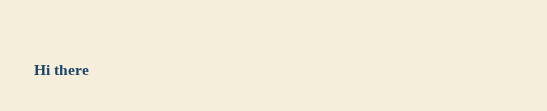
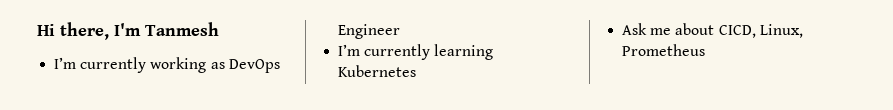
- Hi there
+ Hi there, I'm Tanmesh
+ I’m currently working as DevOps Engineer
+ I’m currently learning Kubernetes
+ Ask me about CICD, Linux, Prometheus

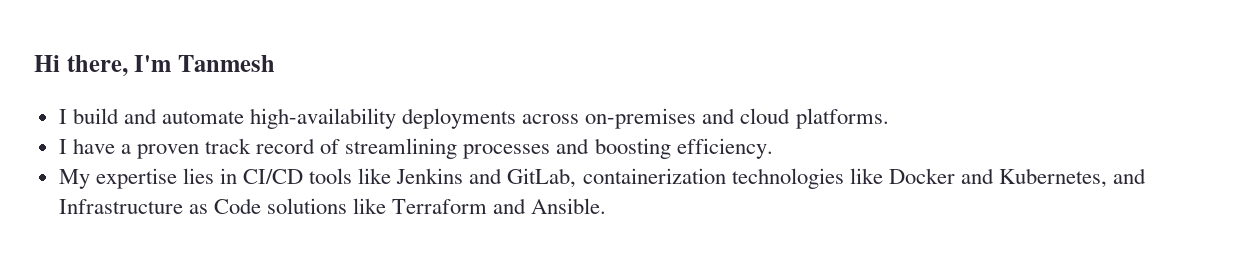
- I’m currently working as DevOps Engineer
- I’m currently learning Kubernetes
- Ask me about CICD, Linux, Prometheus
+ I build and automate high-availability deployments across on-premises and cloud platforms.
+ I have a proven track record of streamlining processes and boosting efficiency.
+ My expertise lies in CI/CD tools like Jenkins and GitLab, containerization technologies like Docker and Kubernetes, and Infrastructure as Code solutions like Terraform and Ansible.

